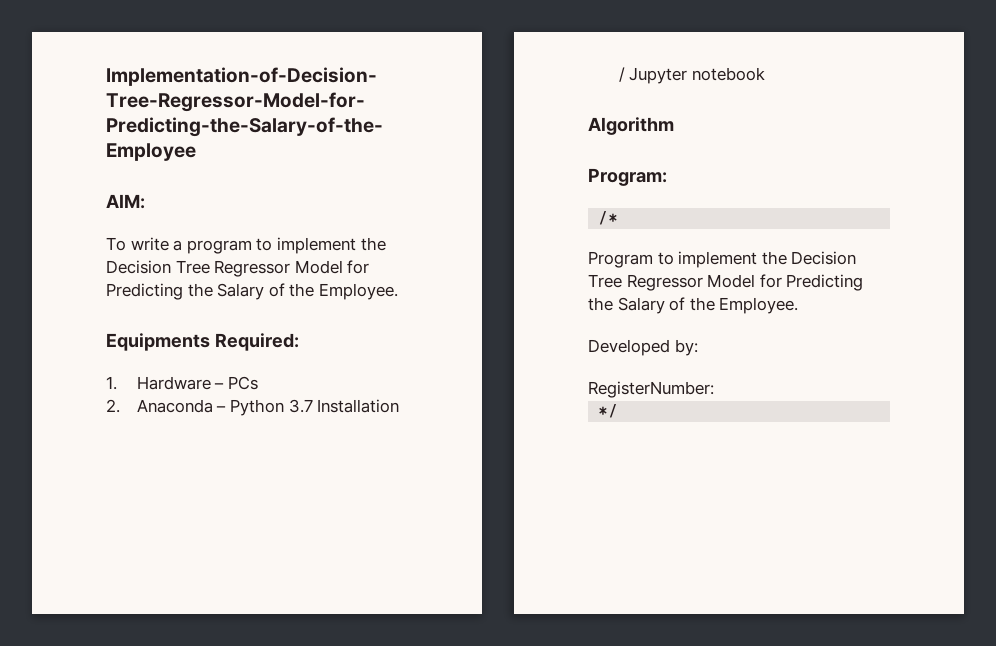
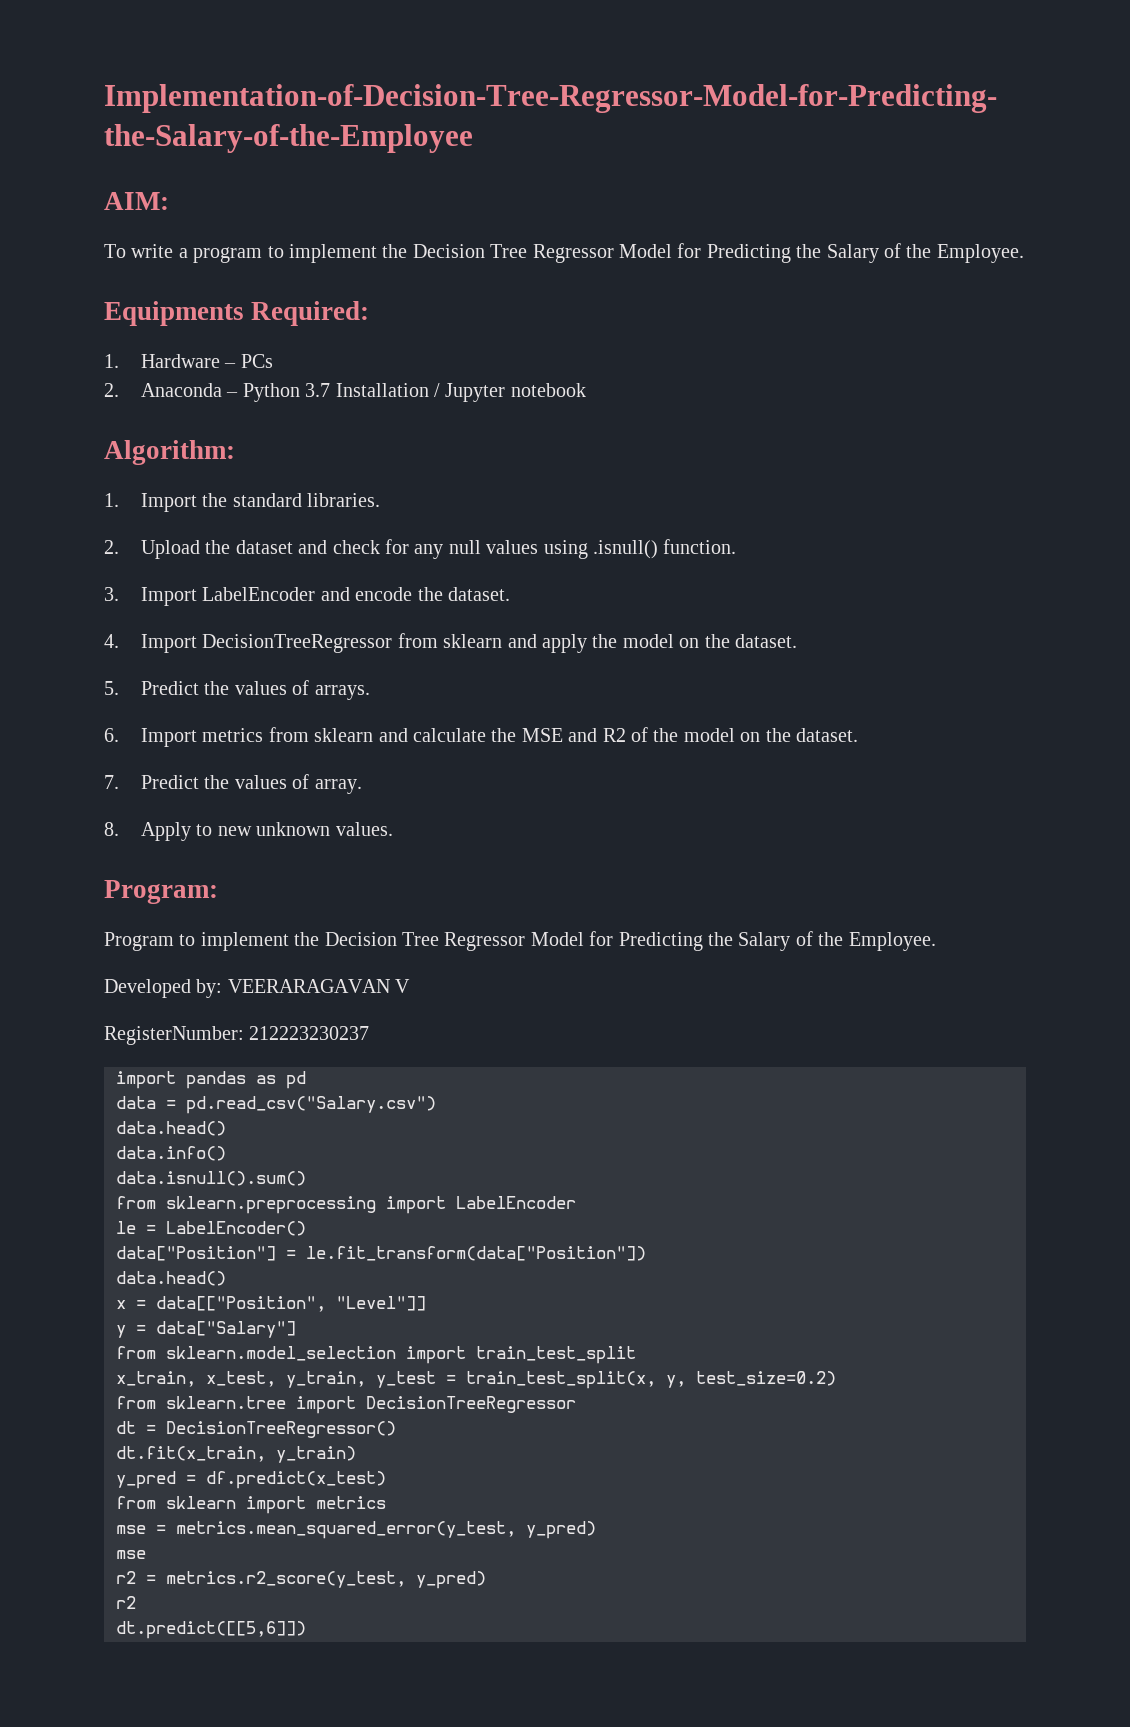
- Algorithm
+ Algorithm:
+ 1. Import the standard libraries.
+ 2. Upload the dataset and check for any null values using .isnull() function.
+ 3. Import LabelEncoder and encode the dataset.
+ 4. Import DecisionTreeRegressor from sklearn and apply the model on the dataset.
+ 5. Predict the values of arrays.
+ 6. Import metrics from sklearn and calculate the MSE and R2 of the model on the dataset.
+ 7. Predict the values of array.
+ 8. Apply to new unknown values.
- /*
- Developed by:
+ Developed by: VEERARAGAVAN V
- RegisterNumber:
- */
+ RegisterNumber: 212223230237
+ import pandas as pd
+ data = pd.read_csv("Salary.csv")
+ data.head()
+ data.info()
+ data.isnull().sum()
+ from sklearn.preprocessing import LabelEncoder
+ le = LabelEncoder()
+ data["Position"] = le.fit_transform(data["Position"])
+ data.head()
+ x = data[["Position", "Level"]]
+ y = data["Salary"]
+ from sklearn.model_selection import train_test_split
+ x_train, x_test, y_train, y_test = train_test_split(x, y, test_size=0.2)
+ from sklearn.tree import DecisionTreeRegressor
+ dt = DecisionTreeRegressor()
+ dt.fit(x_train, y_train)
+ y_pred = df.predict(x_test)
+ from sklearn import metrics
+ mse = metrics.mean_squared_error(y_test, y_pred)
+ mse
+ r2 = metrics.r2_score(y_test, y_pred)
+ r2
+ dt.predict([[5,6]])

